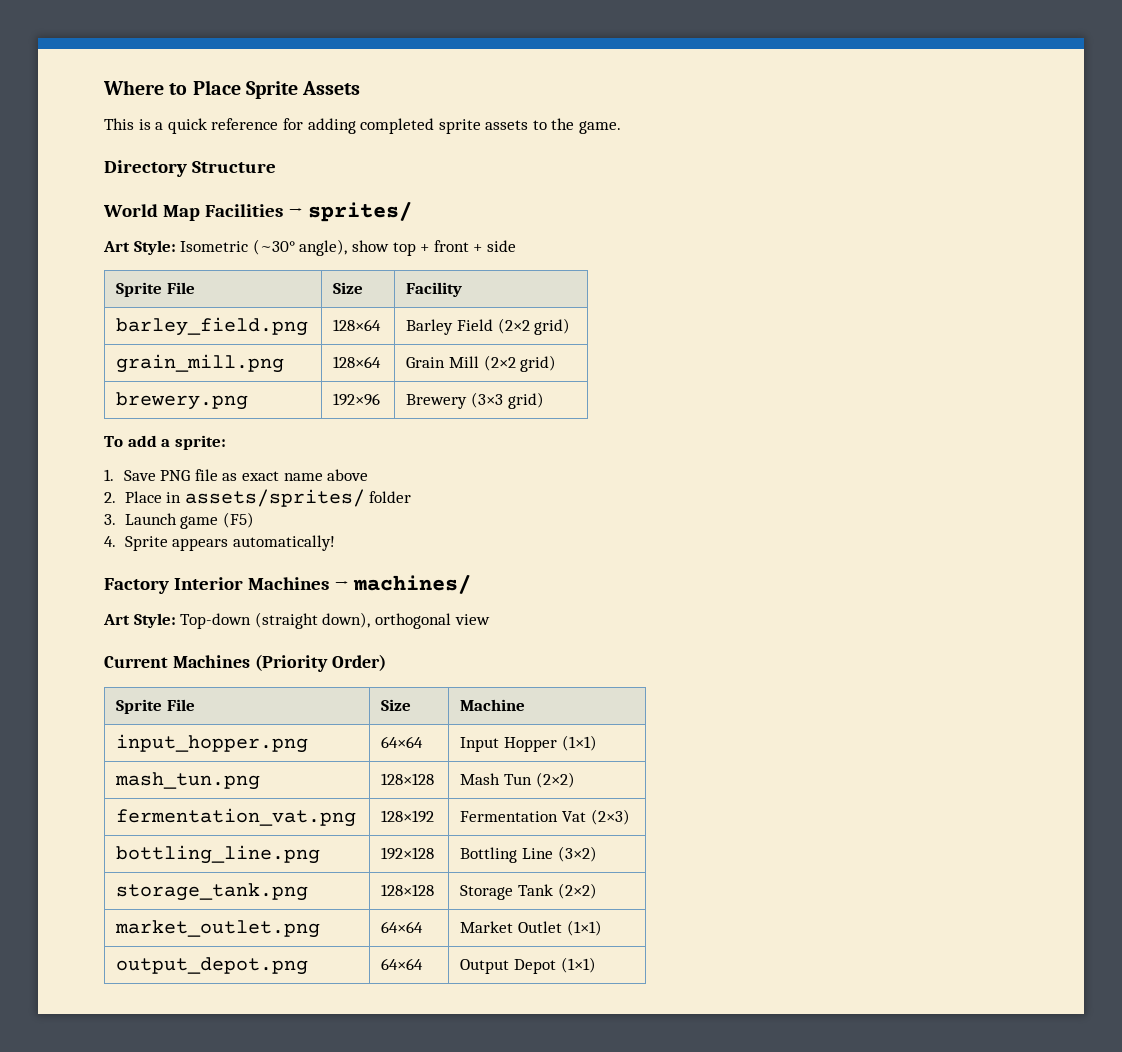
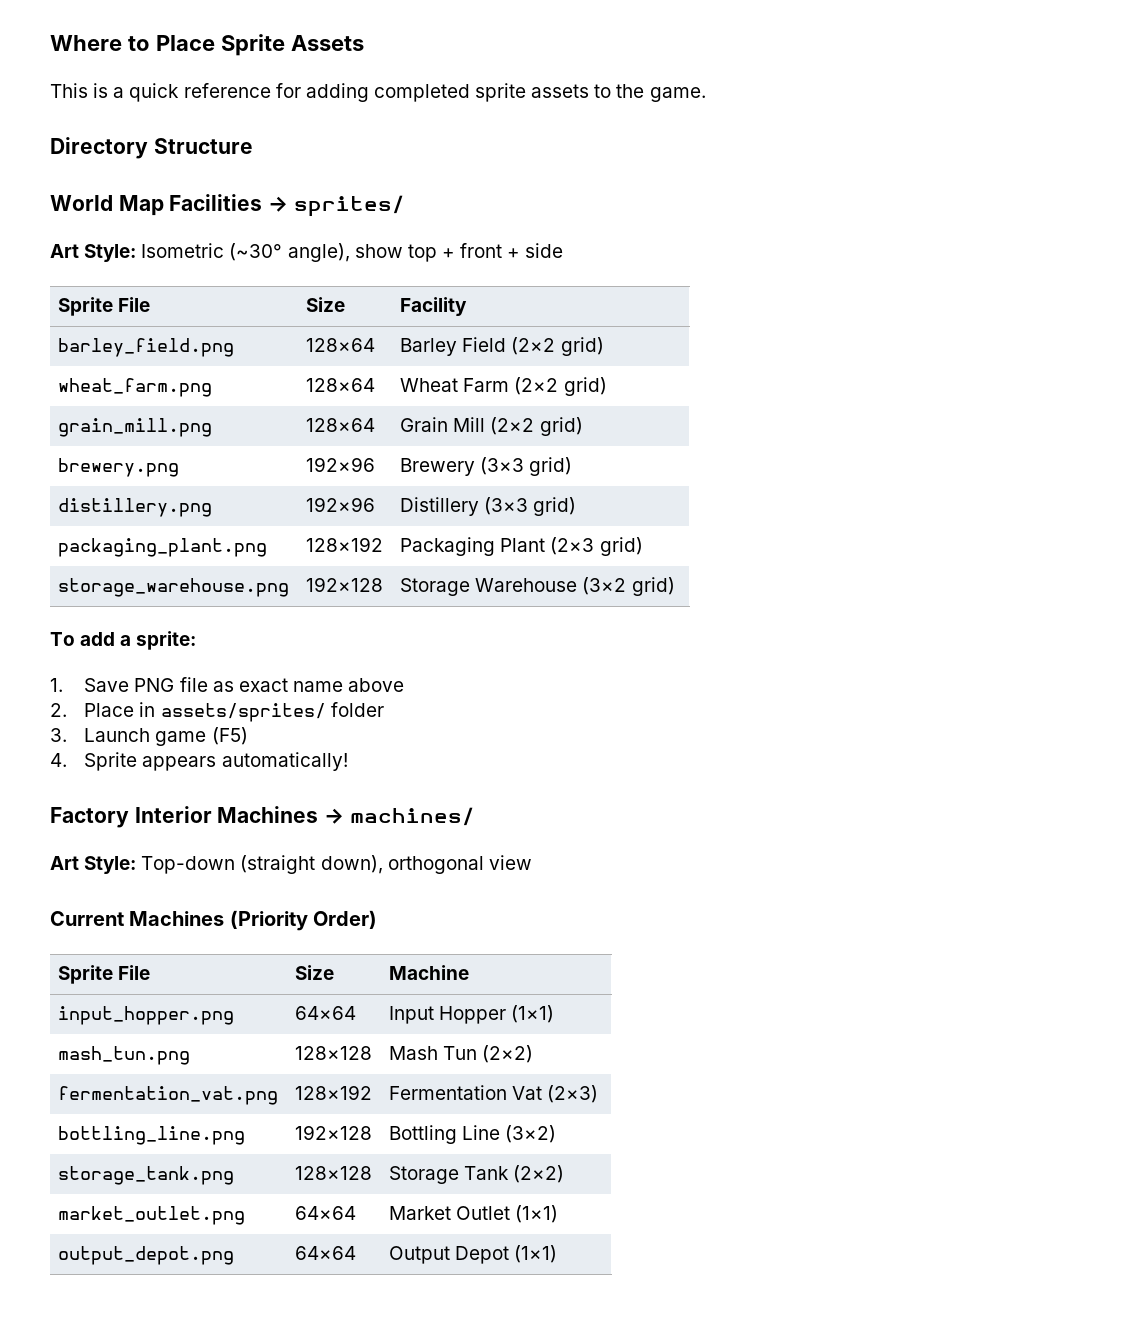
+ wheat_farm.png | 128×64 | Wheat Farm (2×2 grid)
+ distillery.png | 192×96 | Distillery (3×3 grid)
+ packaging_plant.png | 128×192 | Packaging Plant (2×3 grid)
+ storage_warehouse.png | 192×128 | Storage Warehouse (3×2 grid)

